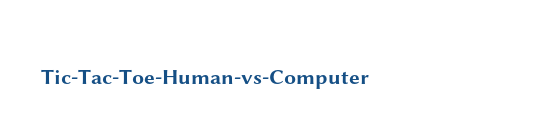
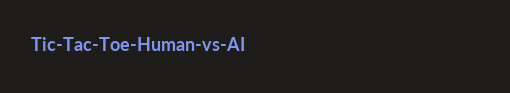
- Tic-Tac-Toe-Human-vs-Computer
+ Tic-Tac-Toe-Human-vs-AI

